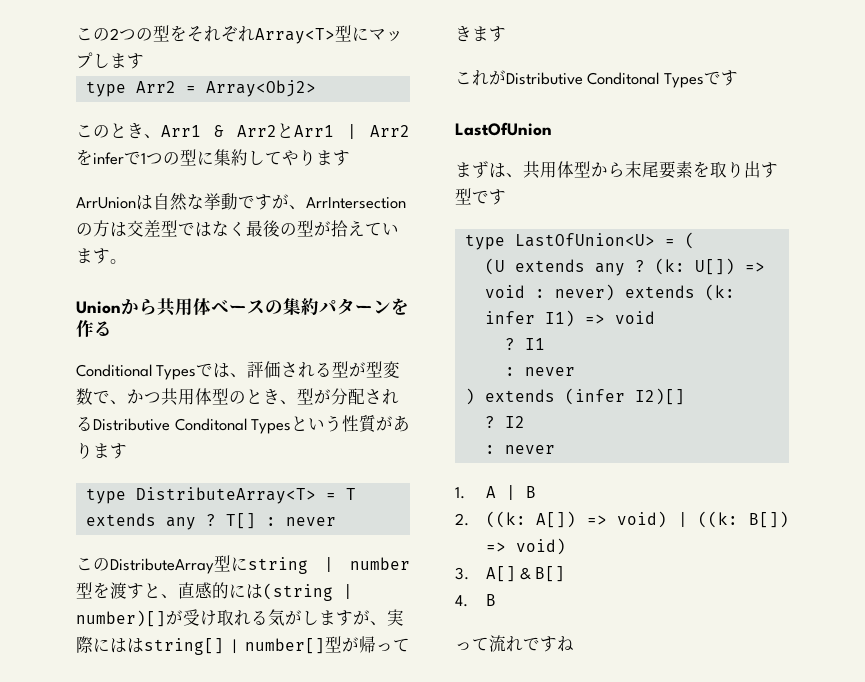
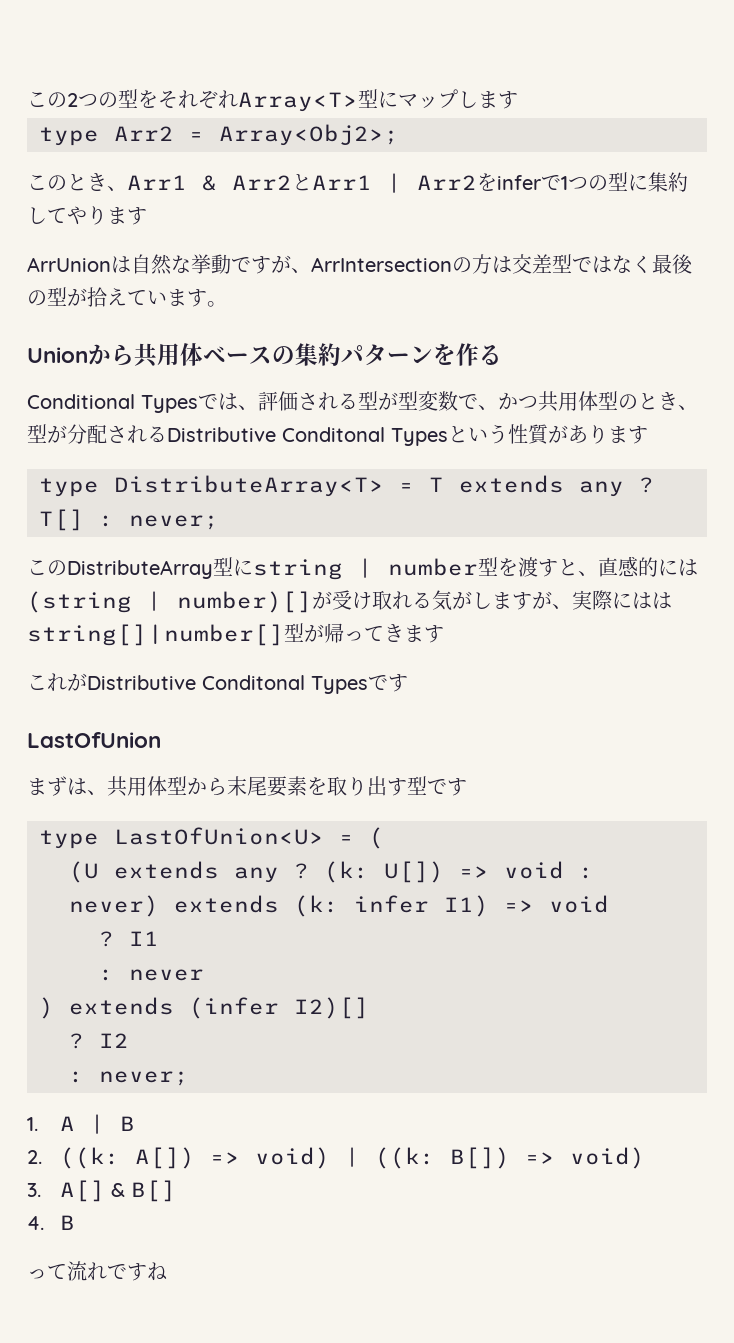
- type Arr2 = Array<Obj2>
+ type Arr2 = Array<Obj2>;
- T[] : never
+ T[] : never;
  I2
- : never
+ : never;

